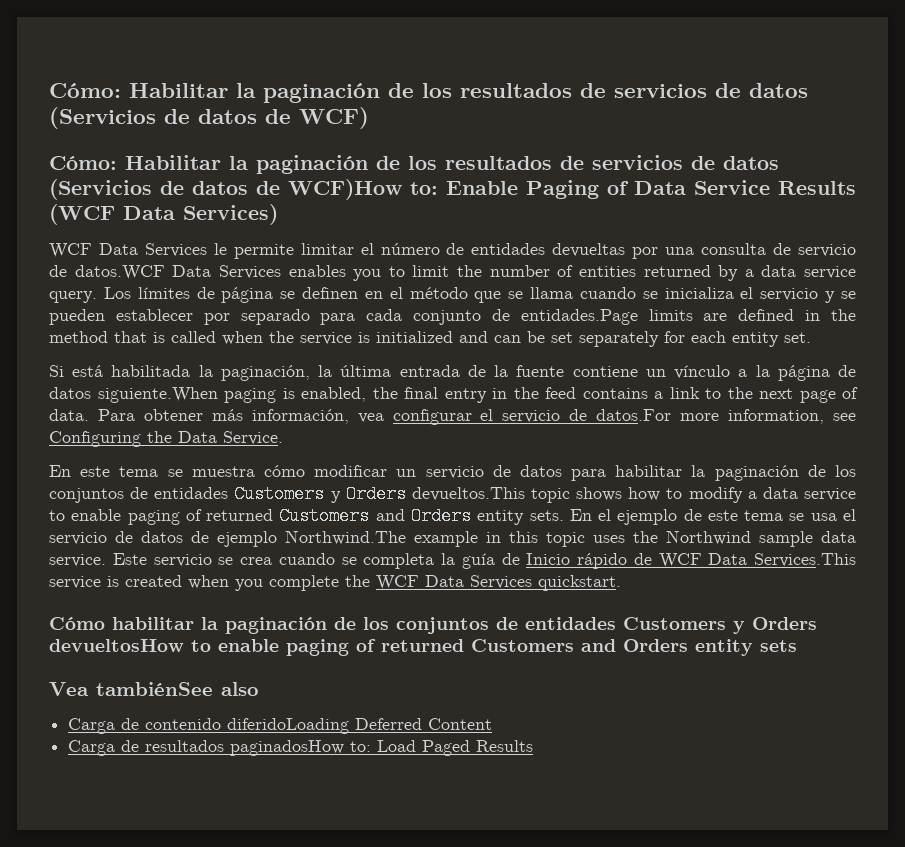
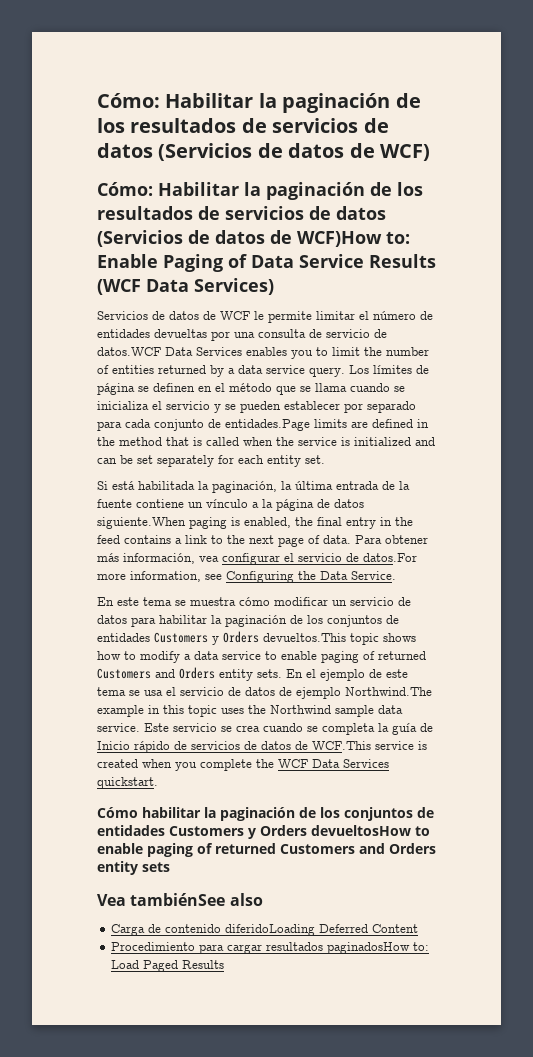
- WCF Data Services le permite limitar el número de entidades devueltas por una consulta de servicio de datos.WCF Data Services enables you to limit the number of entities returned by a data service query.
+ Servicios de datos de WCF le permite limitar el número de entidades devueltas por una consulta de servicio de datos.WCF Data Services enables you to limit the number of entities returned by a data service query.
- Este servicio se crea cuando se completa la guía de Inicio rápido de WCF Data Services.This service is created when you complete the WCF Data Services quickstart.
+ Este servicio se crea cuando se completa la guía de Inicio rápido de servicios de datos de WCF.This service is created when you complete the WCF Data Services quickstart.
- Carga de resultados paginadosHow to: Load Paged Results
+ Procedimiento para cargar resultados paginadosHow to: Load Paged Results

